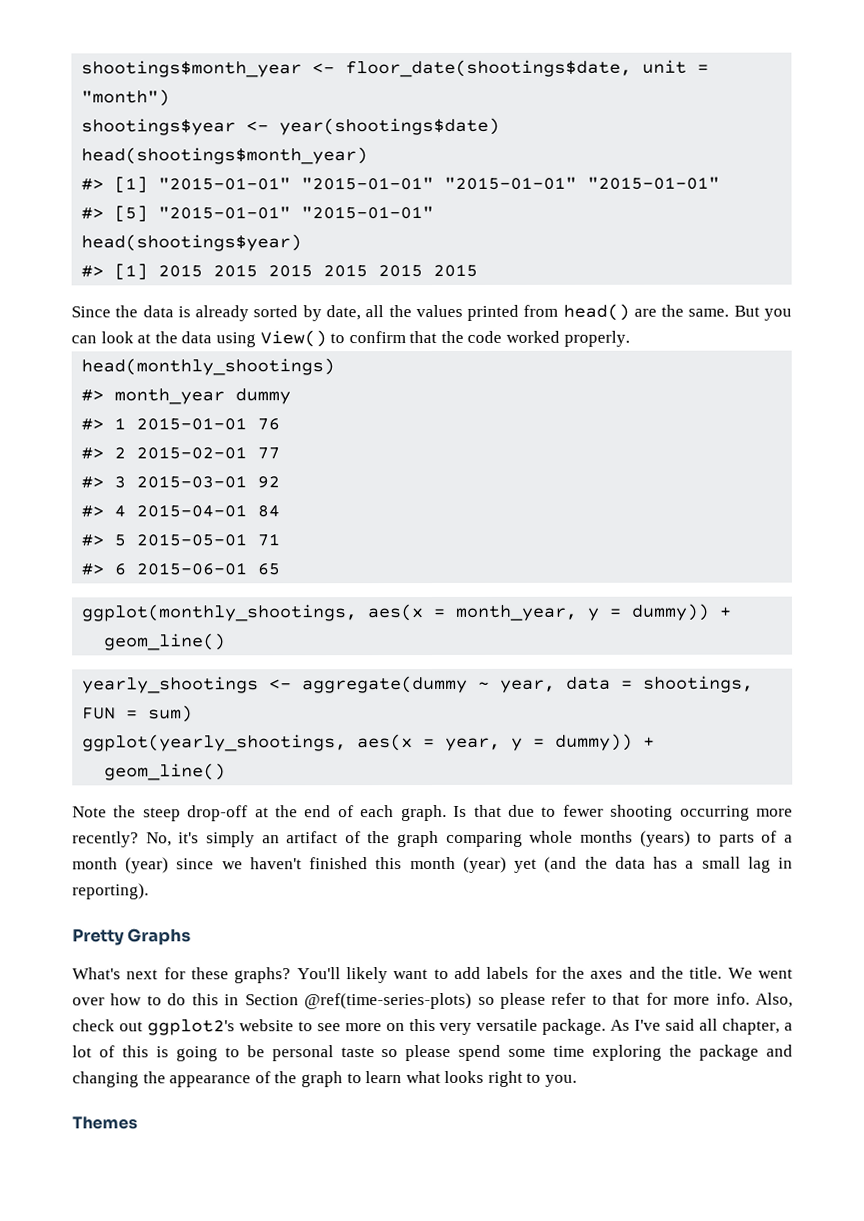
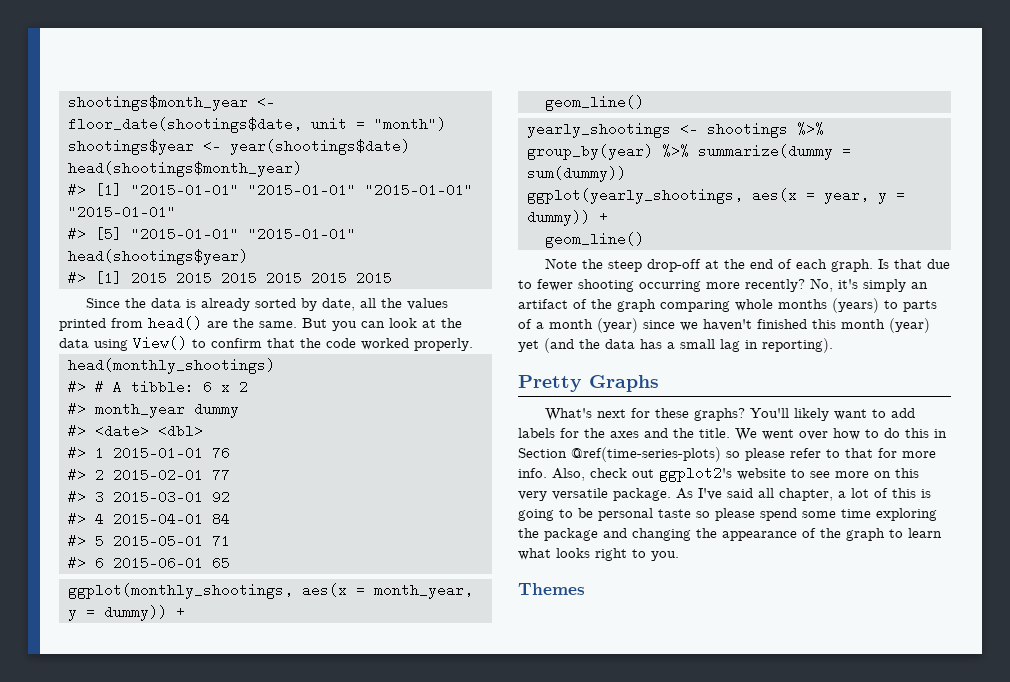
+ #> # A tibble: 6 x 2
+ #> <date> <dbl>
- yearly_shootings <- aggregate(dummy ~ year, data = shootings, FUN = sum)
+ yearly_shootings <- shootings %>% group_by(year) %>% summarize(dummy = sum(dummy))

